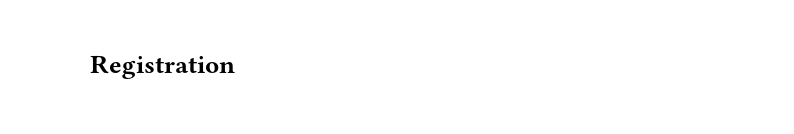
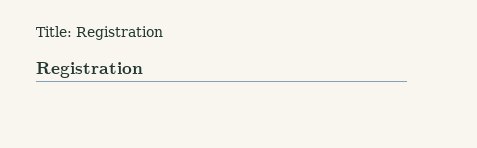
+ Title: Registration

